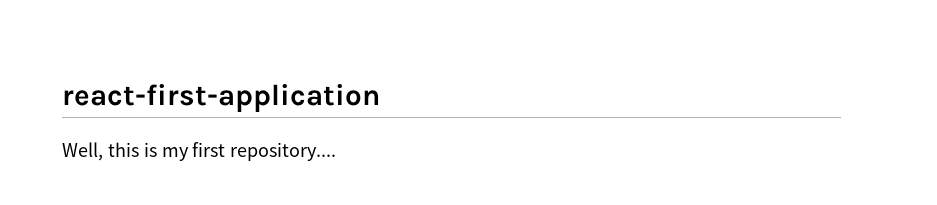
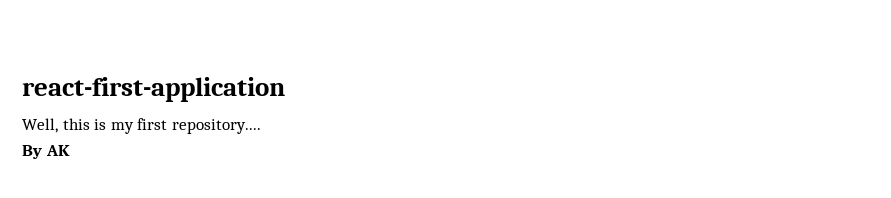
+ By AK

